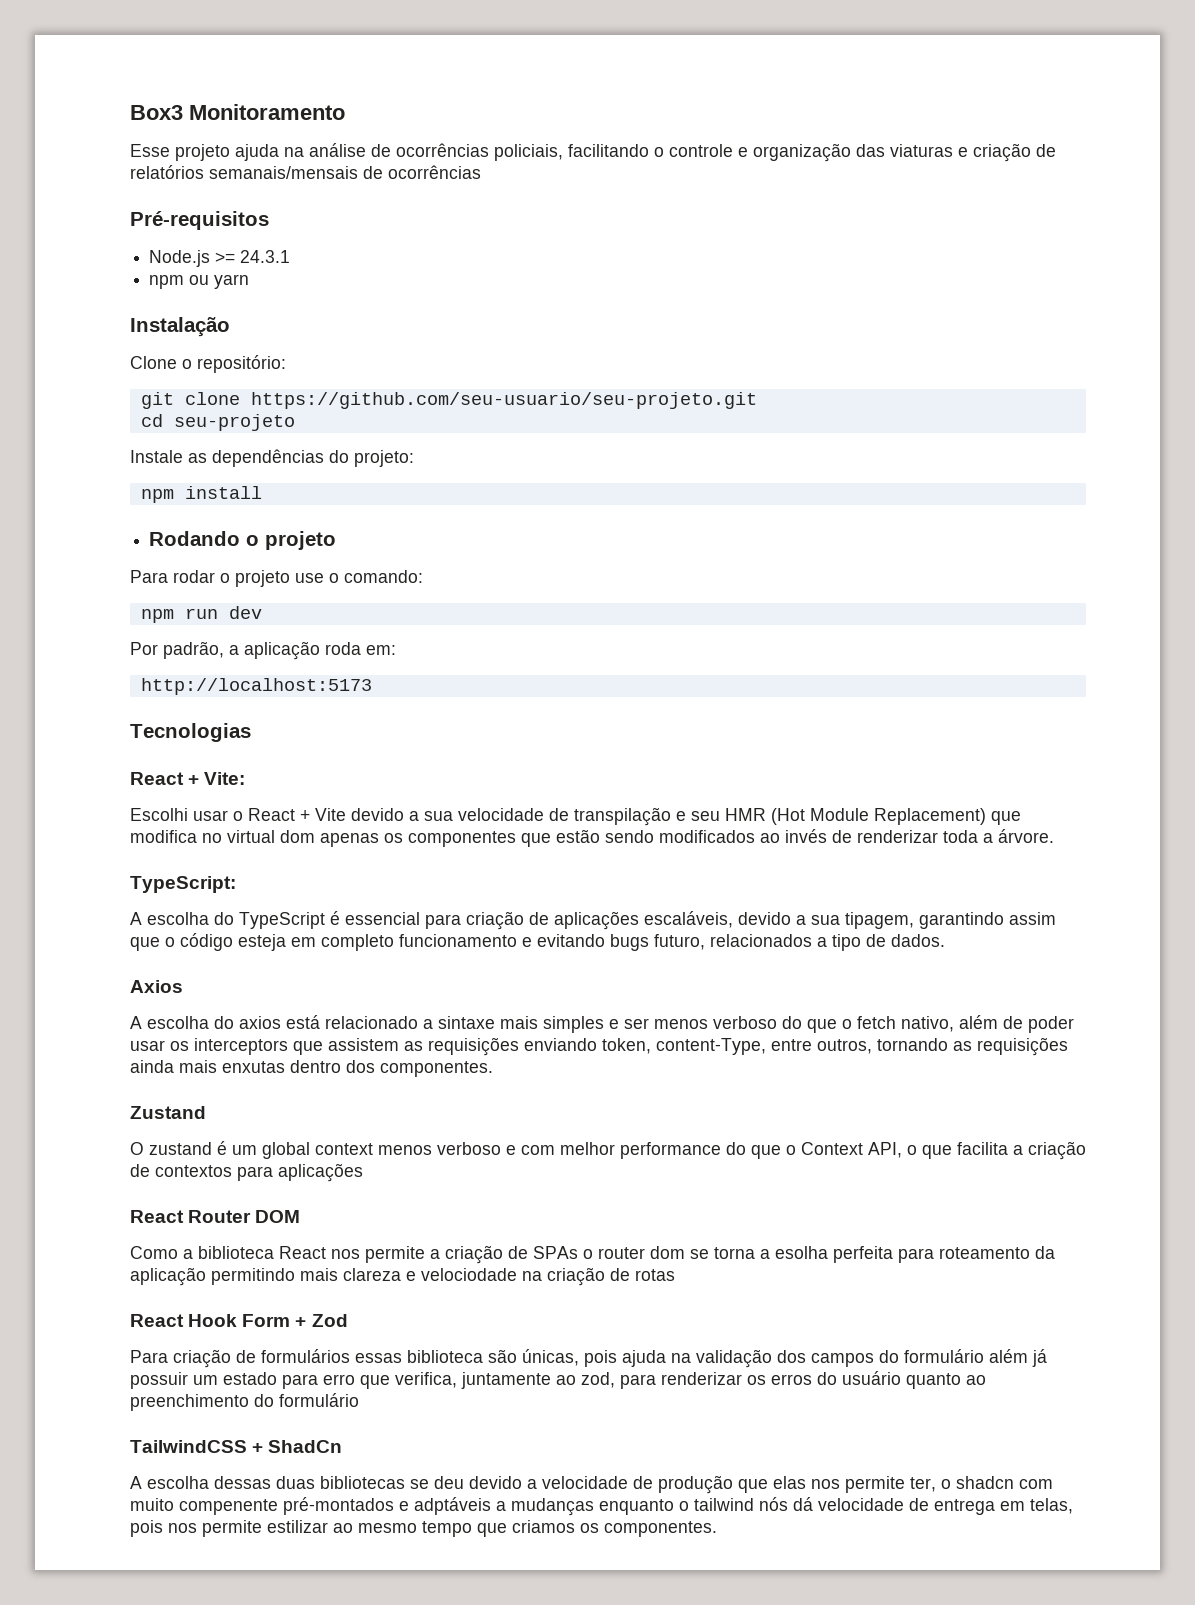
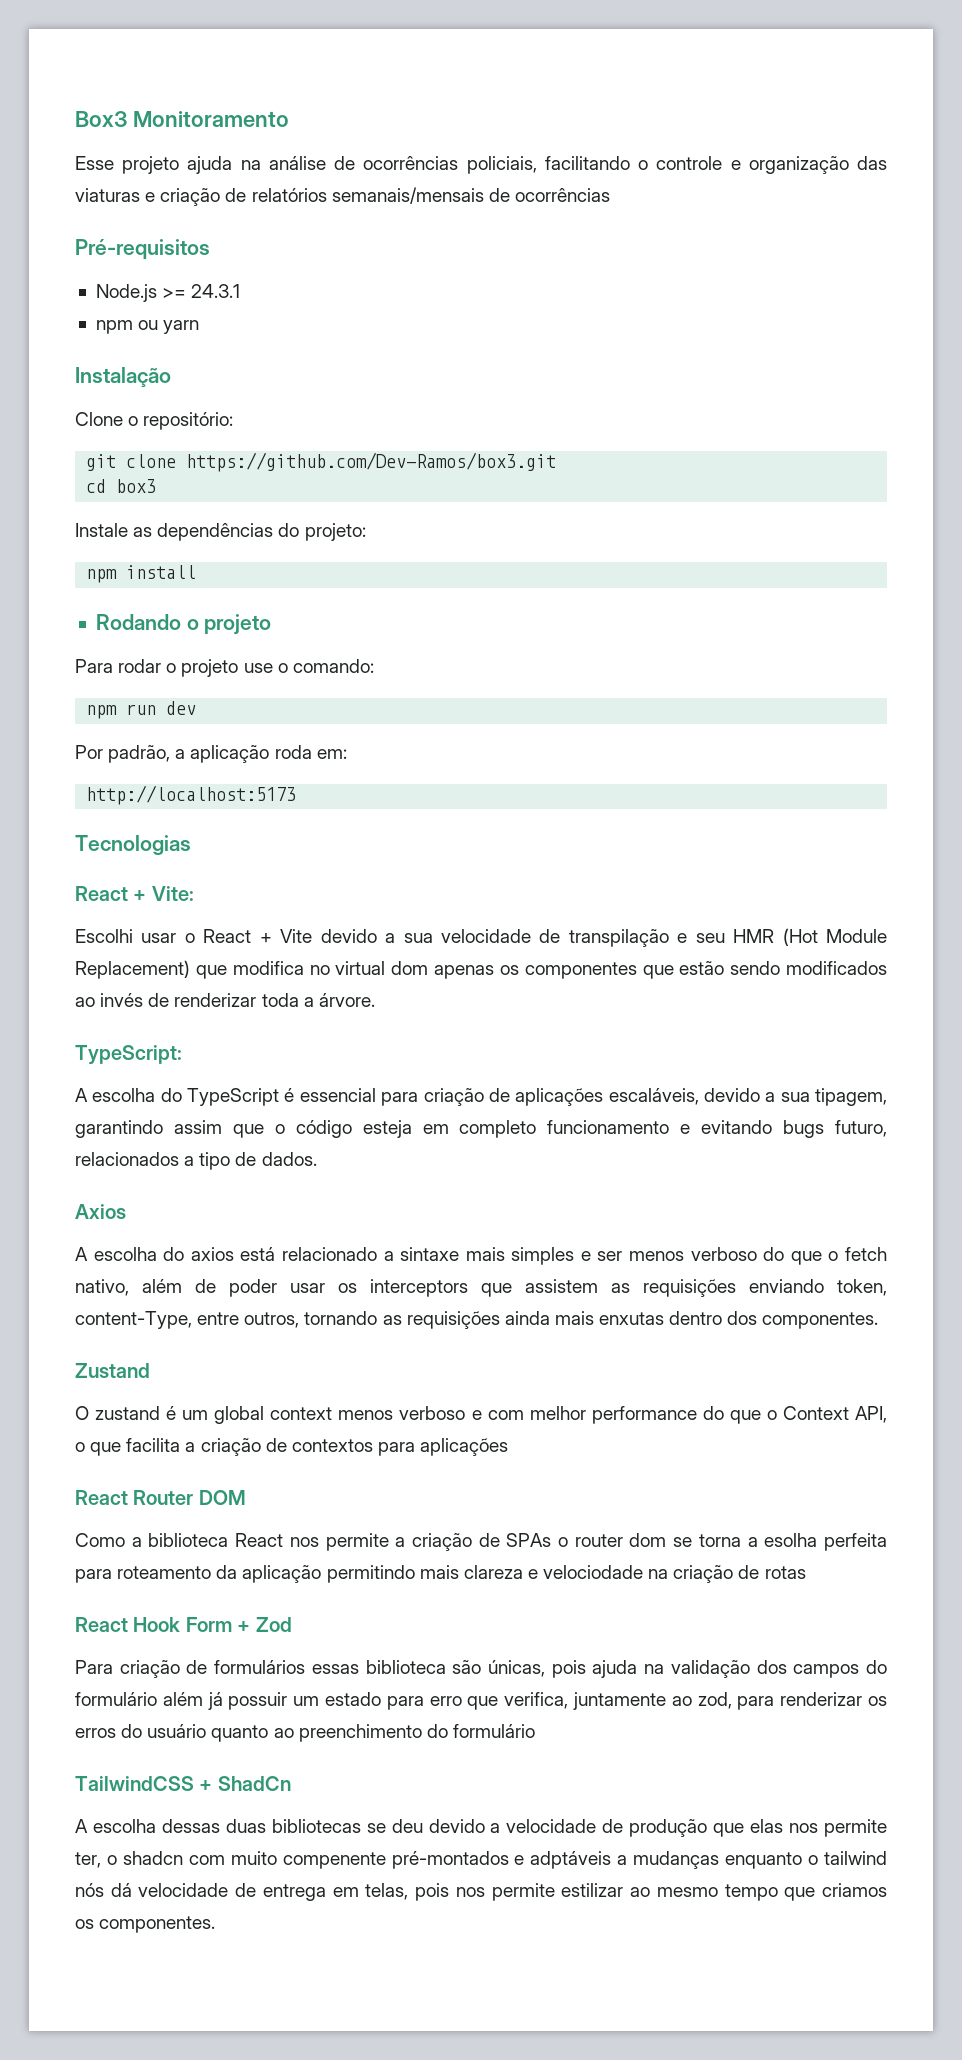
- git clone https://github.com/seu-usuario/seu-projeto.git
+ git clone https://github.com/Dev-Ramos/box3.git
- cd seu-projeto
+ cd box3

